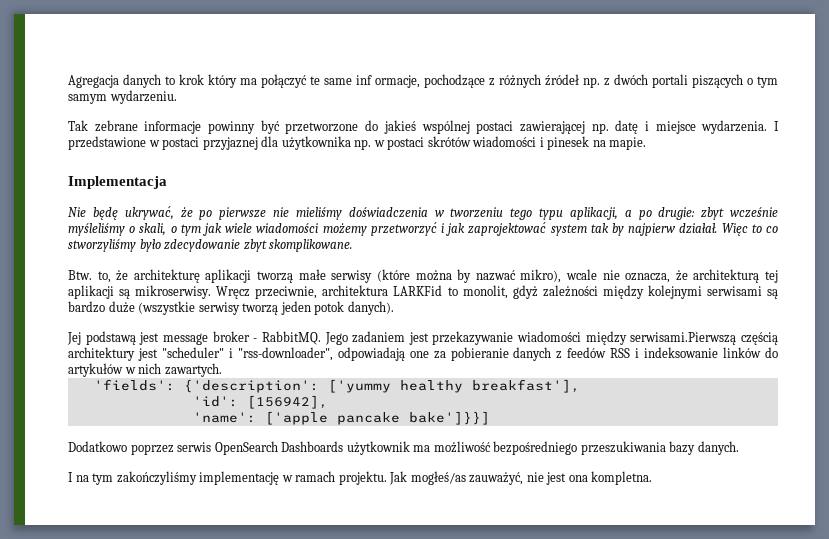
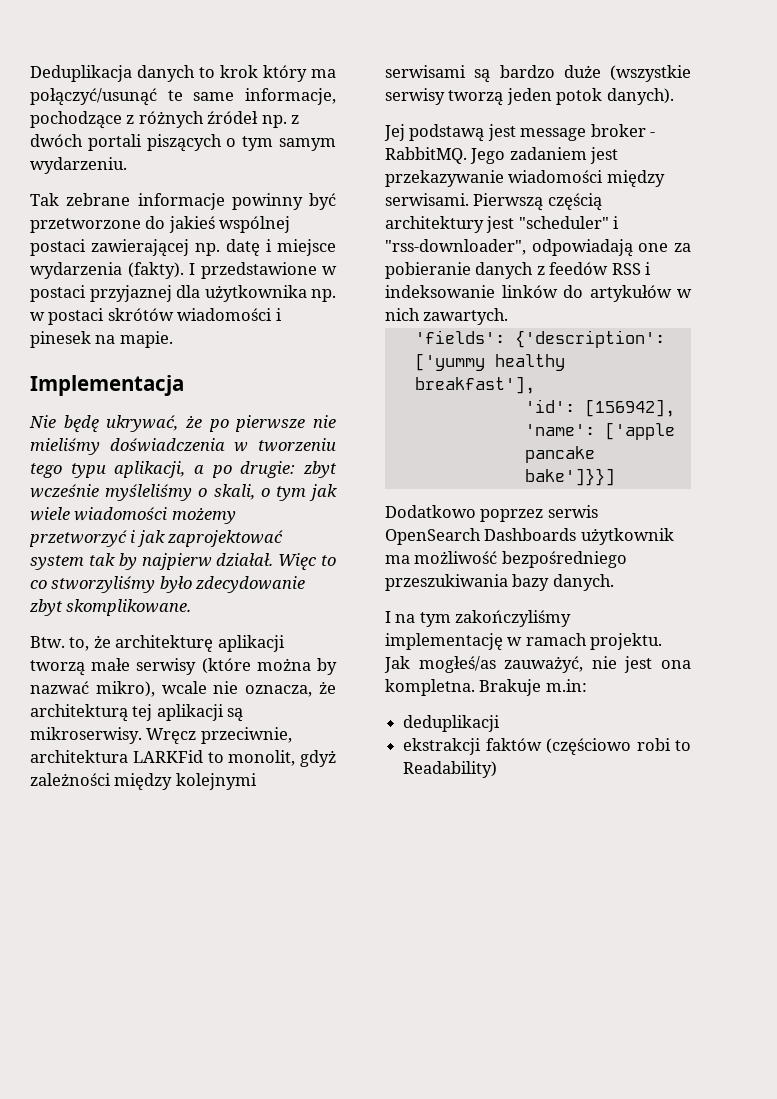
- Agregacja danych to krok który ma połączyć te same inf ormacje, pochodzące z różnych źródeł np. z dwóch portali piszących o tym samym wydarzeniu.
+ Deduplikacja danych to krok który ma połączyć/usunąć te same informacje, pochodzące z różnych źródeł np. z dwóch portali piszących o tym samym wydarzeniu.
- Tak zebrane informacje powinny być przetworzone do jakieś wspólnej postaci zawierającej np. datę i miejsce wydarzenia.
+ Tak zebrane informacje powinny być przetworzone do jakieś wspólnej postaci zawierającej np. datę i miejsce wydarzenia (fakty).
- Jego zadaniem jest przekazywanie wiadomości między serwisami.Pierwszą częścią architektury jest "scheduler" i "rss-downloader", odpowiadają one za pobieranie danych z feedów RSS i indeksowanie linków do artykułów w nich zawartych.
+ Jego zadaniem jest przekazywanie wiadomości między serwisami. Pierwszą częścią architektury jest "scheduler" i "rss-downloader", odpowiadają one za pobieranie danych z feedów RSS i indeksowanie linków do artykułów w nich zawartych.
+ Brakuje m.in:
+ deduplikacji
+ ekstrakcji faktów (częściowo robi to Readability)

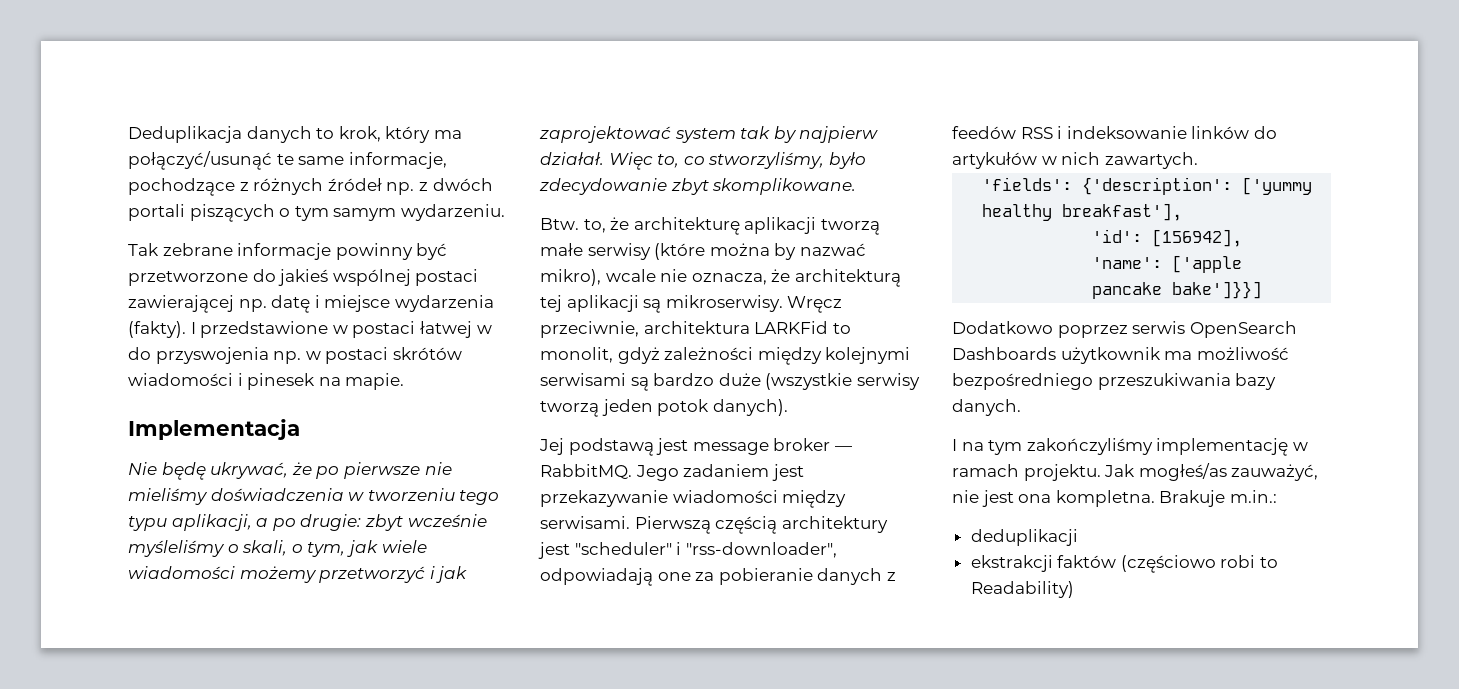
- Deduplikacja danych to krok który ma połączyć/usunąć te same informacje, pochodzące z różnych źródeł np. z dwóch portali piszących o tym samym wydarzeniu.
+ Deduplikacja danych to krok, który ma połączyć/usunąć te same informacje, pochodzące z różnych źródeł np. z dwóch portali piszących o tym samym wydarzeniu.
- I przedstawione w postaci przyjaznej dla użytkownika np. w postaci skrótów wiadomości i pinesek na mapie.
+ I przedstawione w postaci łatwej w do przyswojenia np. w postaci skrótów wiadomości i pinesek na mapie.
- Nie będę ukrywać, że po pierwsze nie mieliśmy doświadczenia w tworzeniu tego typu aplikacji, a po drugie: zbyt wcześnie myśleliśmy o skali, o tym jak wiele wiadomości możemy przetworzyć i jak zaprojektować system tak by najpierw działał.
+ Nie będę ukrywać, że po pierwsze nie mieliśmy doświadczenia w tworzeniu tego typu aplikacji, a po drugie: zbyt wcześnie myśleliśmy o skali, o tym, jak wiele wiadomości możemy przetworzyć i jak zaprojektować system tak by najpierw działał.
- Więc to co stworzyliśmy było zdecydowanie zbyt skomplikowane.
+ Więc to, co stworzyliśmy, było zdecydowanie zbyt skomplikowane.
- Jej podstawą jest message broker - RabbitMQ.
+ Jej podstawą jest message broker — RabbitMQ.
- Brakuje m.in:
+ Brakuje m.in.:

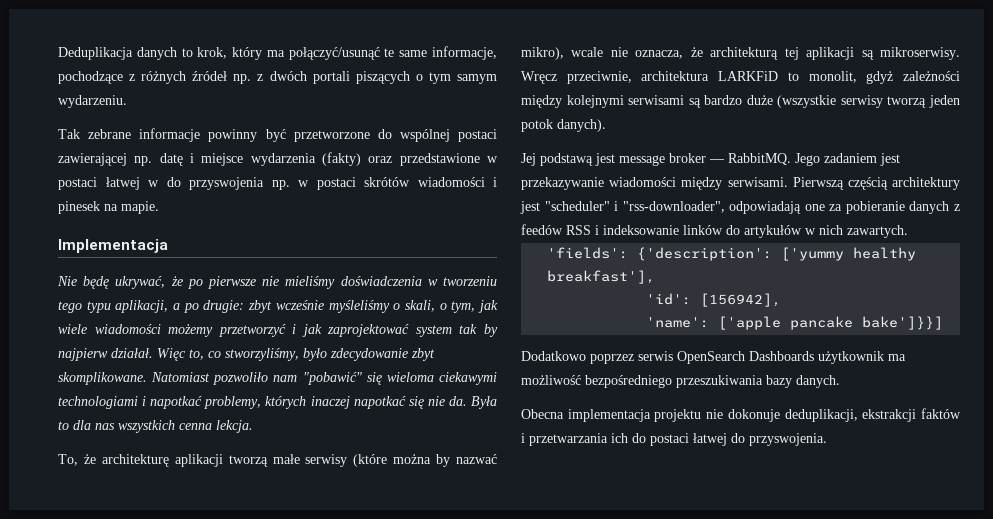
- Tak zebrane informacje powinny być przetworzone do jakieś wspólnej postaci zawierającej np. datę i miejsce wydarzenia (fakty). I przedstawione w postaci łatwej w do przyswojenia np. w postaci skrótów wiadomości i pinesek na mapie.
+ Tak zebrane informacje powinny być przetworzone do wspólnej postaci zawierającej np. datę i miejsce wydarzenia (fakty) oraz przedstawione w postaci łatwej w do przyswojenia np. w postaci skrótów wiadomości i pinesek na mapie.
- Więc to, co stworzyliśmy, było zdecydowanie zbyt skomplikowane.
- Btw. to, że architekturę aplikacji tworzą małe serwisy (które można by nazwać mikro), wcale nie oznacza, że architekturą tej aplikacji są mikroserwisy.
+ Więc to, co stworzyliśmy, było zdecydowanie zbyt skomplikowane. Natomiast pozwoliło nam "pobawić" się wieloma ciekawymi technologiami i napotkać problemy, których inaczej napotkać się nie da. Była to dla nas wszystkich cenna lekcja.
+ To, że architekturę aplikacji tworzą małe serwisy (które można by nazwać mikro), wcale nie oznacza, że architekturą tej aplikacji są mikroserwisy.
- Wręcz przeciwnie, architektura LARKFid to monolit, gdyż zależności między kolejnymi serwisami są bardzo duże (wszystkie serwisy tworzą jeden potok danych).
+ Wręcz przeciwnie, architektura LARKFiD to monolit, gdyż zależności między kolejnymi serwisami są bardzo duże (wszystkie serwisy tworzą jeden potok danych).
- I na tym zakończyliśmy implementację w ramach projektu. Jak mogłeś/as zauważyć, nie jest ona kompletna. Brakuje m.in.:
- deduplikacji
- ekstrakcji faktów (częściowo robi to Readability)
+ Obecna implementacja projektu nie dokonuje deduplikacji, ekstrakcji faktów i przetwarzania ich do postaci łatwej do przyswojenia.

